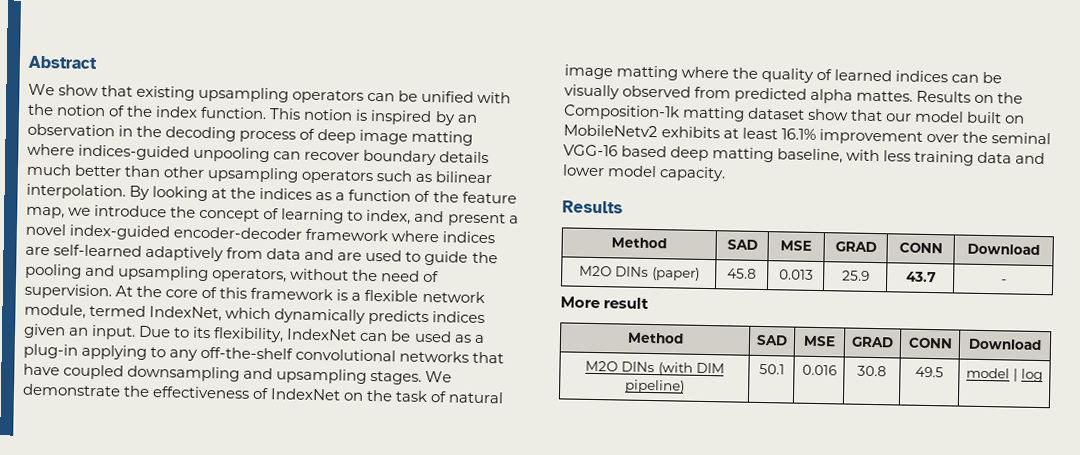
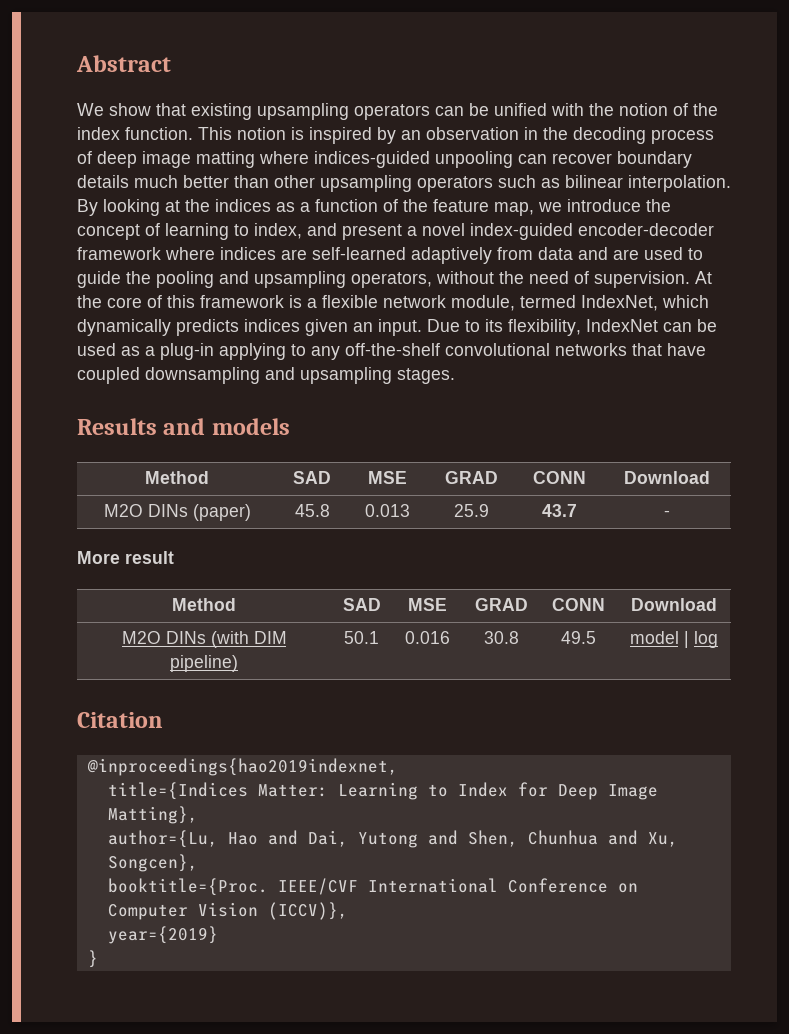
- Due to its flexibility, IndexNet can be used as a plug-in applying to any off-the-shelf convolutional networks that have coupled downsampling and upsampling stages. We demonstrate the effectiveness of IndexNet on the task of natural image matting where the quality of learned indices can be visually observed from predicted alpha mattes. Results on the Composition-1k matting dataset show that our model built on MobileNetv2 exhibits at least 16.1% improvement over the seminal VGG-16 based deep matting baseline, with less training data and lower model capacity.
- Results
+ Due to its flexibility, IndexNet can be used as a plug-in applying to any off-the-shelf convolutional networks that have coupled downsampling and upsampling stages.
+ Results and models
+ Citation
+ @inproceedings{hao2019indexnet,
+ title={Indices Matter: Learning to Index for Deep Image Matting},
+ author={Lu, Hao and Dai, Yutong and Shen, Chunhua and Xu, Songcen},
+ booktitle={Proc. IEEE/CVF International Conference on Computer Vision (ICCV)},
+ year={2019}
+ }

